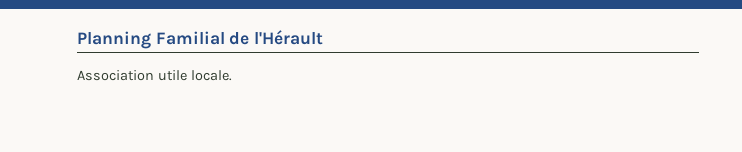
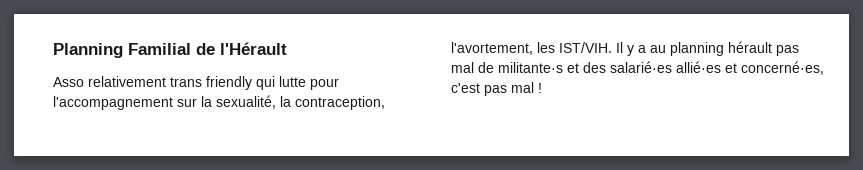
- Association utile locale.
+ Asso relativement trans friendly qui lutte pour l'accompagnement sur la sexualité, la contraception, l'avortement, les IST/VIH. Il y a au planning hérault pas mal de militante·s et des salarié·es allié·es et concerné·es, c'est pas mal !

